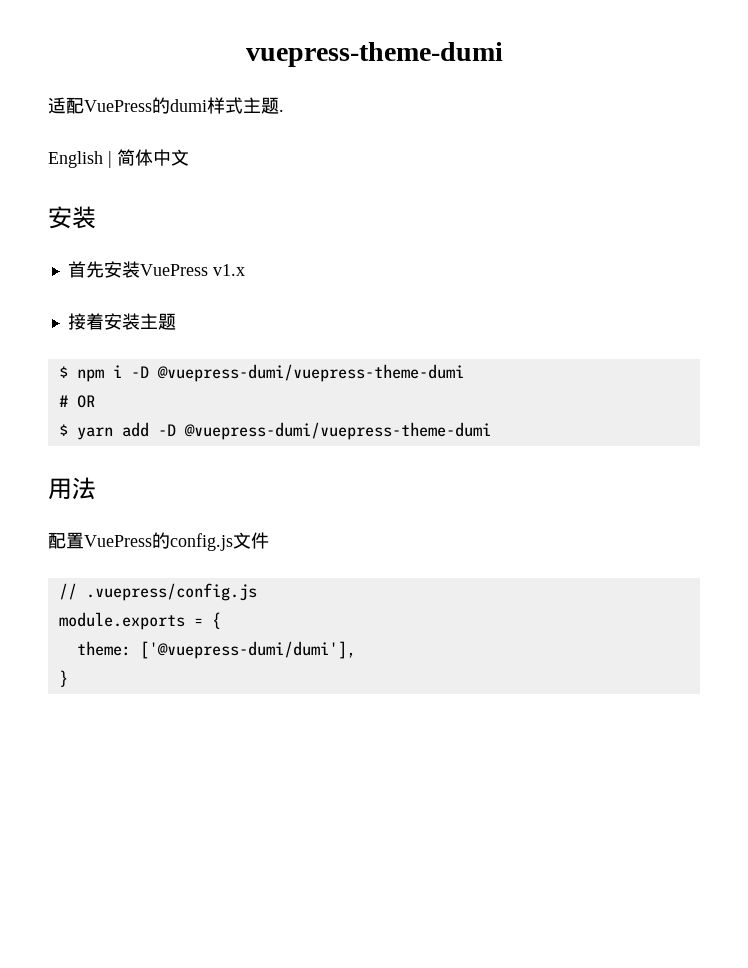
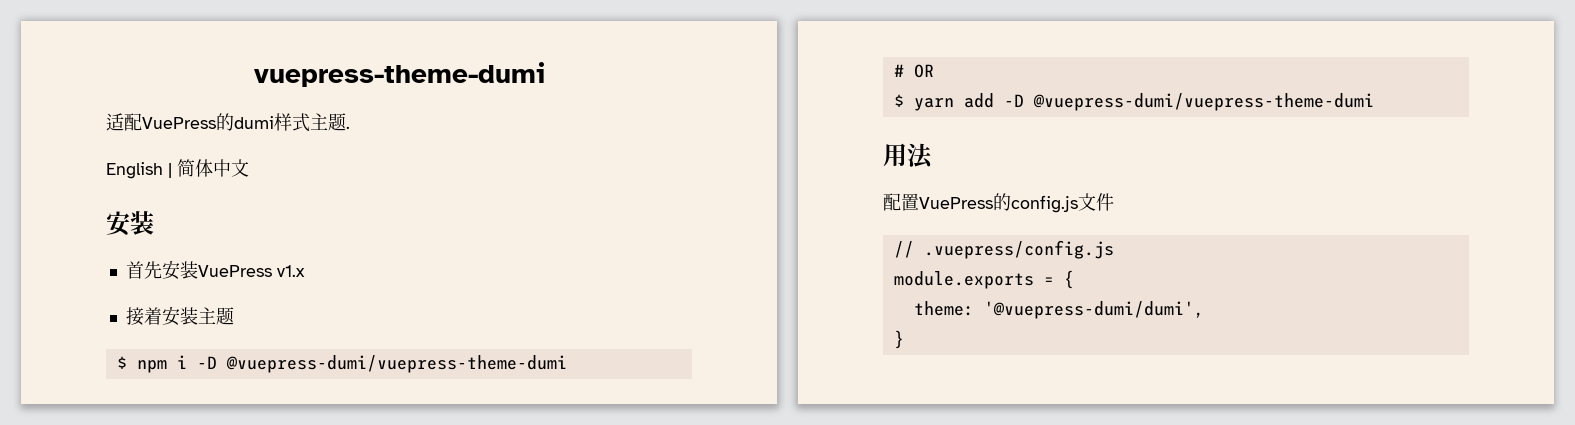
- theme: ['@vuepress-dumi/dumi'],
+ theme: '@vuepress-dumi/dumi',

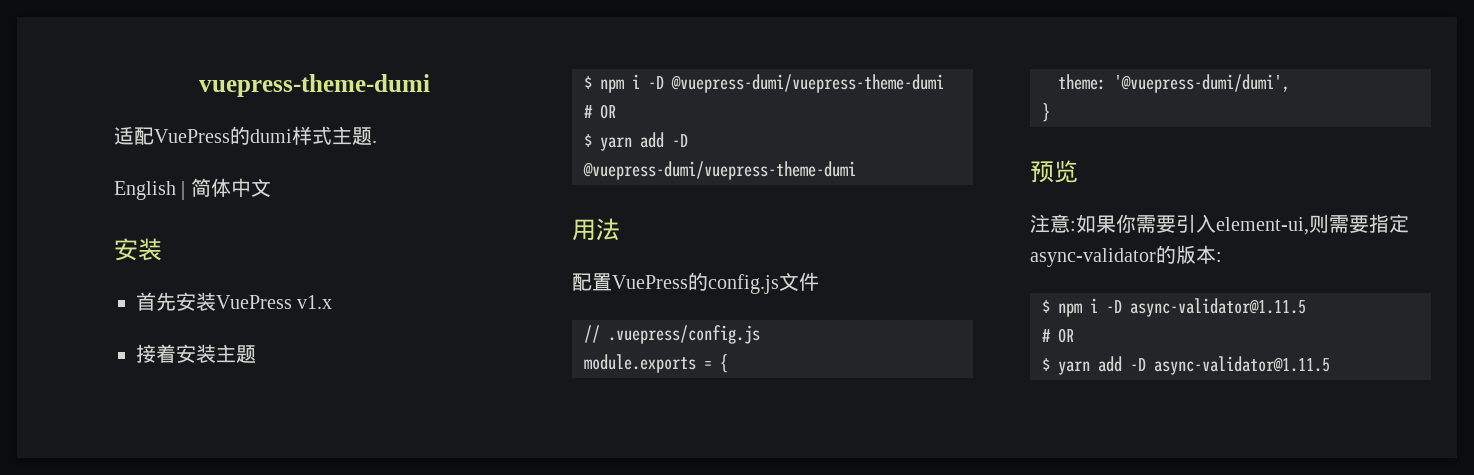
+ 预览
+ 注意:如果你需要引入element-ui,则需要指定async-validator的版本:
+ $ npm i -D async-validator@1.11.5
+ # OR
+ $ yarn add -D async-validator@1.11.5

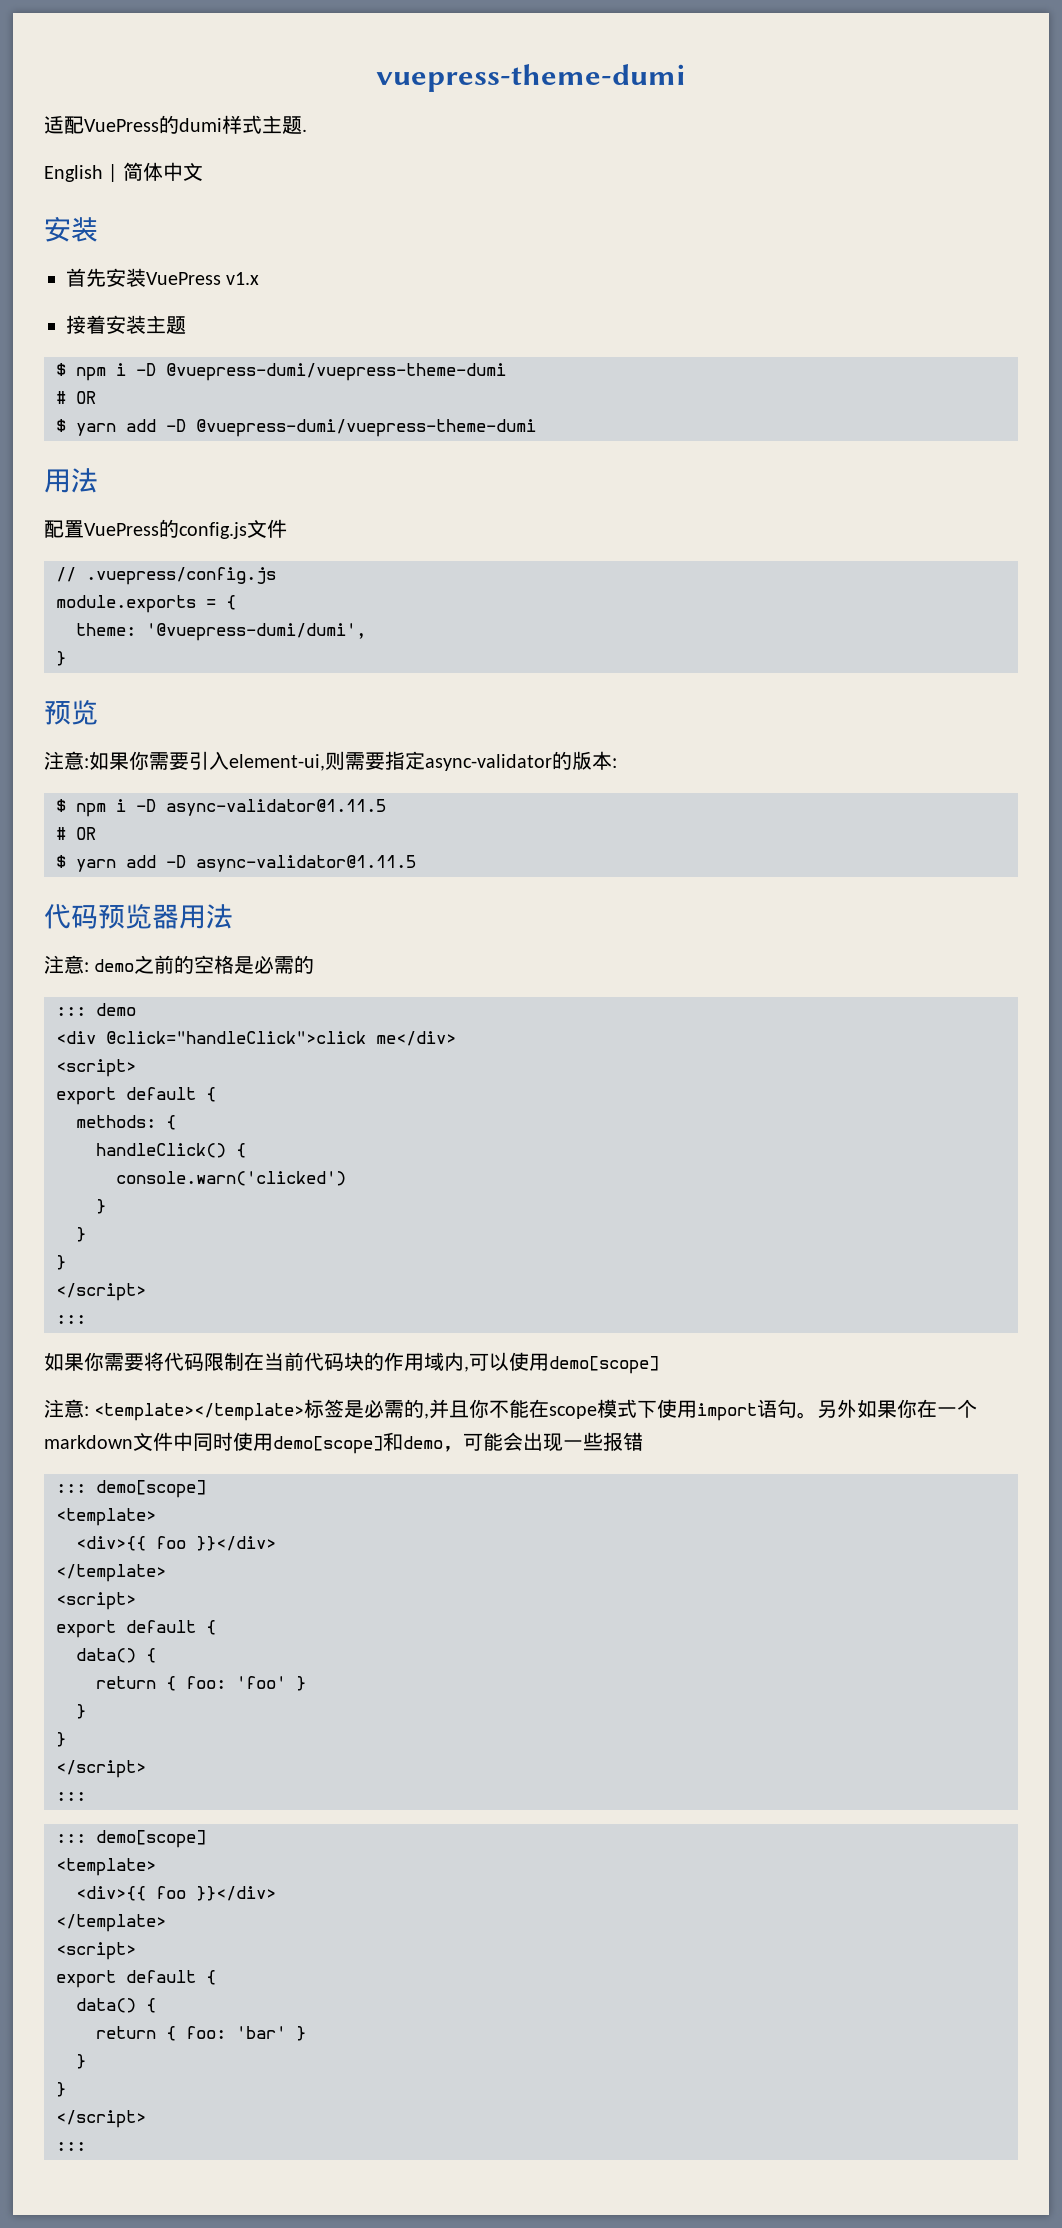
+ 代码预览器用法
+ 注意: demo之前的空格是必需的
+ ::: demo
+ <div @click="handleClick">click me</div>
+ <script>
+ export default {
+ methods: {
+ handleClick() {
+ console.warn('clicked')
+ }
+ }
+ }
+ </script>
+ :::
+ 如果你需要将代码限制在当前代码块的作用域内,可以使用demo[scope]
+ 注意: <template></template>标签是必需的,并且你不能在scope模式下使用import语句。另外如果你在一个markdown文件中同时使用demo[scope]和demo，可能会出现一些报错
+ ::: demo[scope]
+ <template>
+ <div>{{ foo }}</div>
+ </template>
+ <script>
+ export default {
+ data() {
+ return { foo: 'foo' }
+ }
+ }
+ </script>
+ :::
+ ::: demo[scope]
+ <template>
+ <div>{{ foo }}</div>
+ </template>
+ <script>
+ export default {
+ data() {
+ return { foo: 'bar' }
+ }
+ }
+ </script>
+ :::

